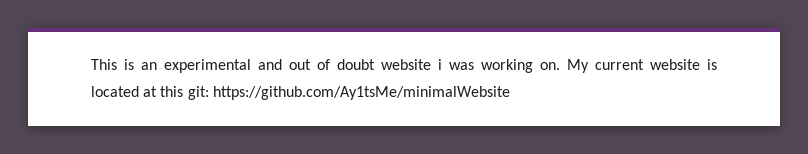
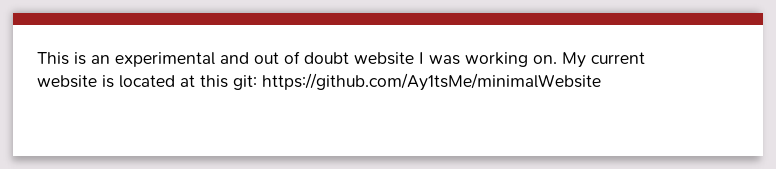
- This is an experimental and out of doubt website i was working on.
+ This is an experimental and out of doubt website I was working on.

